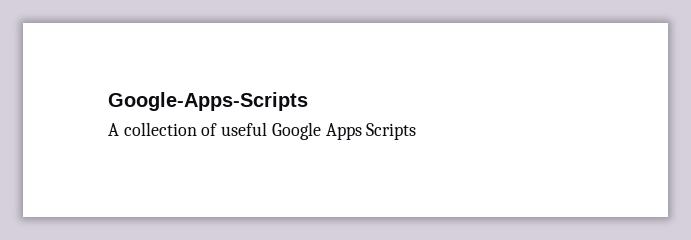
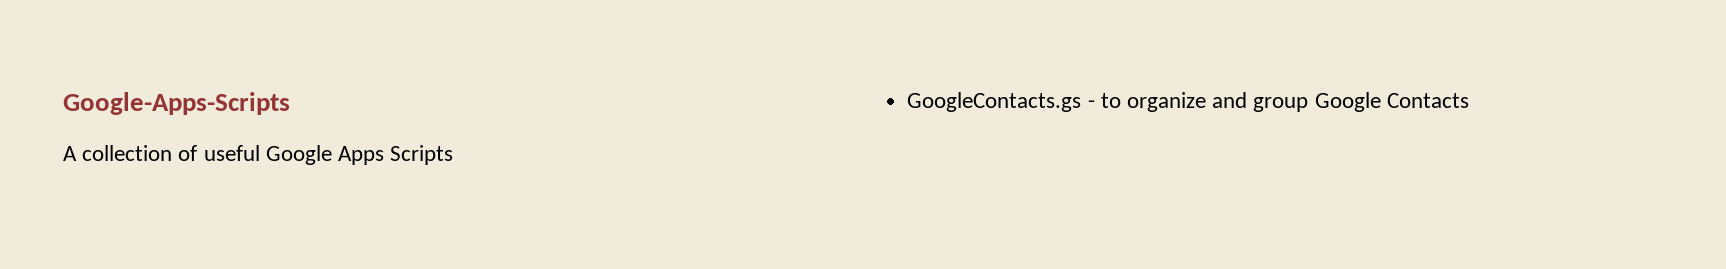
+ GoogleContacts.gs - to organize and group Google Contacts

